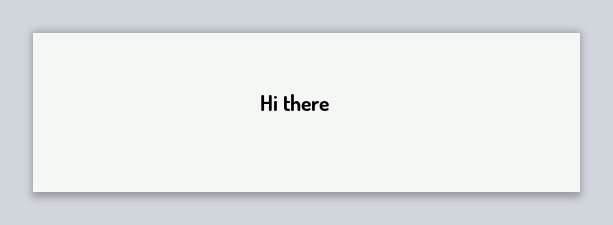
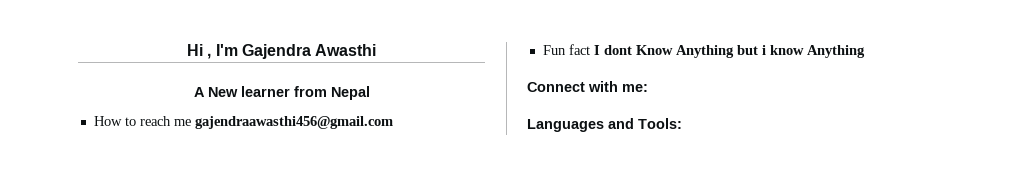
- Hi there
+ Hi , I'm Gajendra Awasthi
+ A New learner from Nepal
+ How to reach me gajendraawasthi456@gmail.com
+ Fun fact I dont Know Anything but i know Anything
+ Connect with me:
+ Languages and Tools:

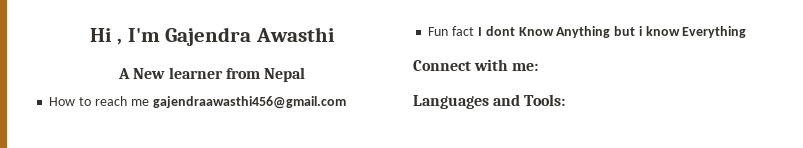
- Fun fact I dont Know Anything but i know Anything
+ Fun fact I dont Know Anything but i know Everything

